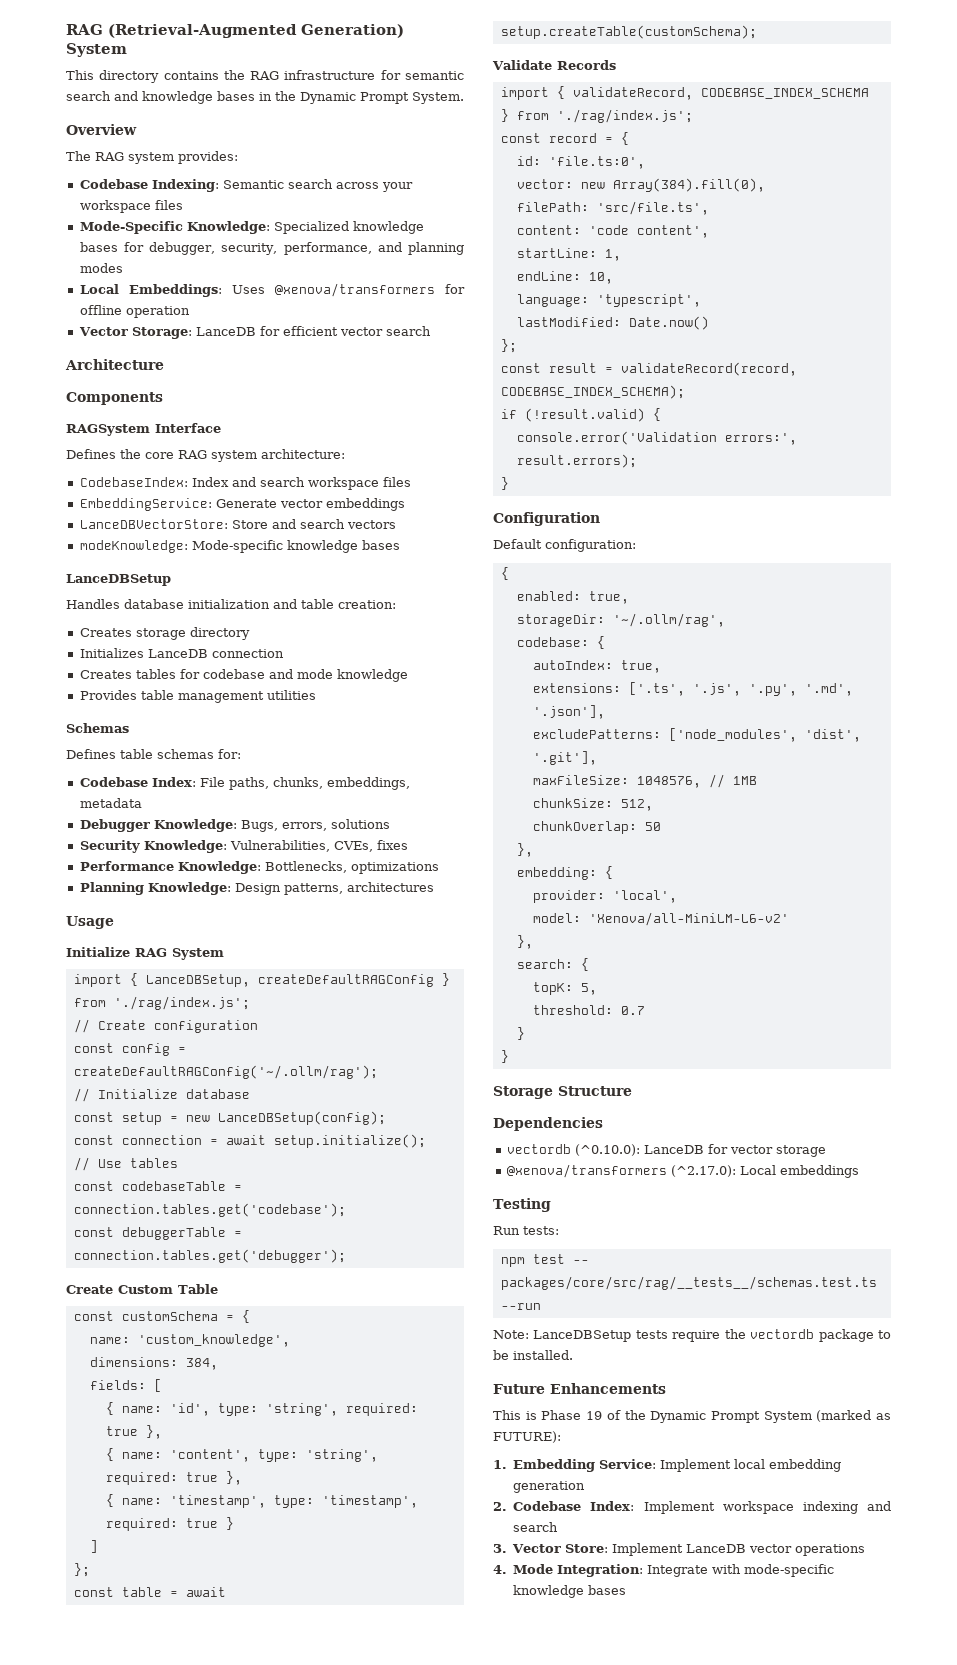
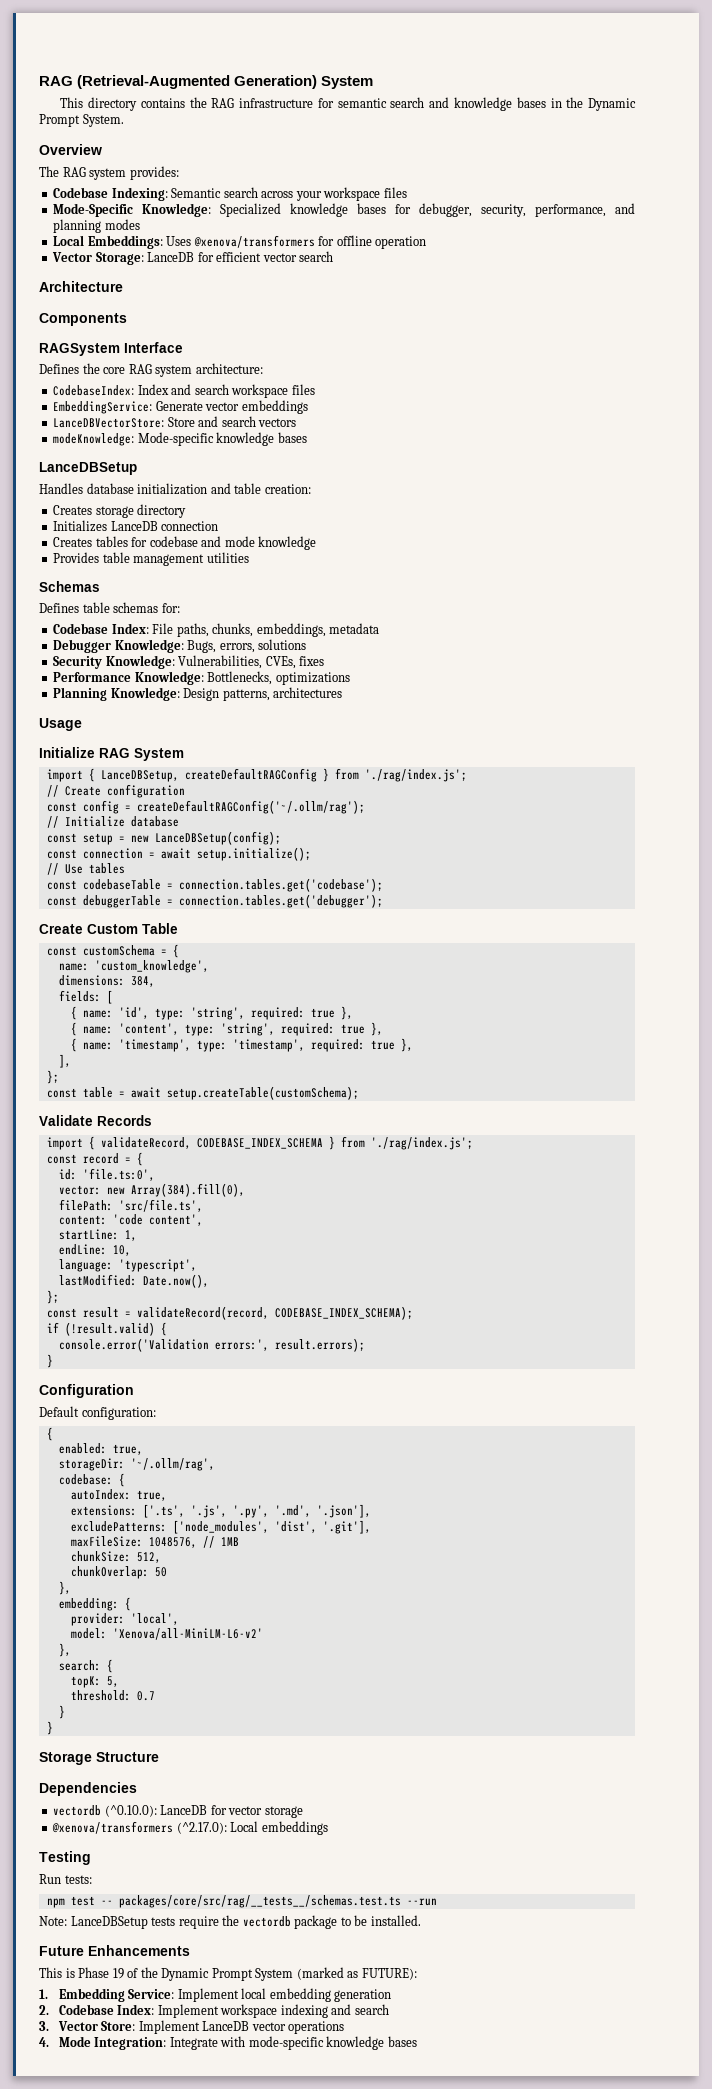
- { name: 'timestamp', type: 'timestamp', required: true }
- ]
+ { name: 'timestamp', type: 'timestamp', required: true },
+ ],
- lastModified: Date.now()
+ lastModified: Date.now(),

